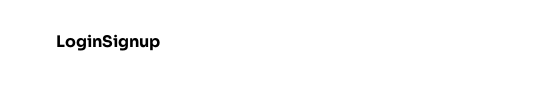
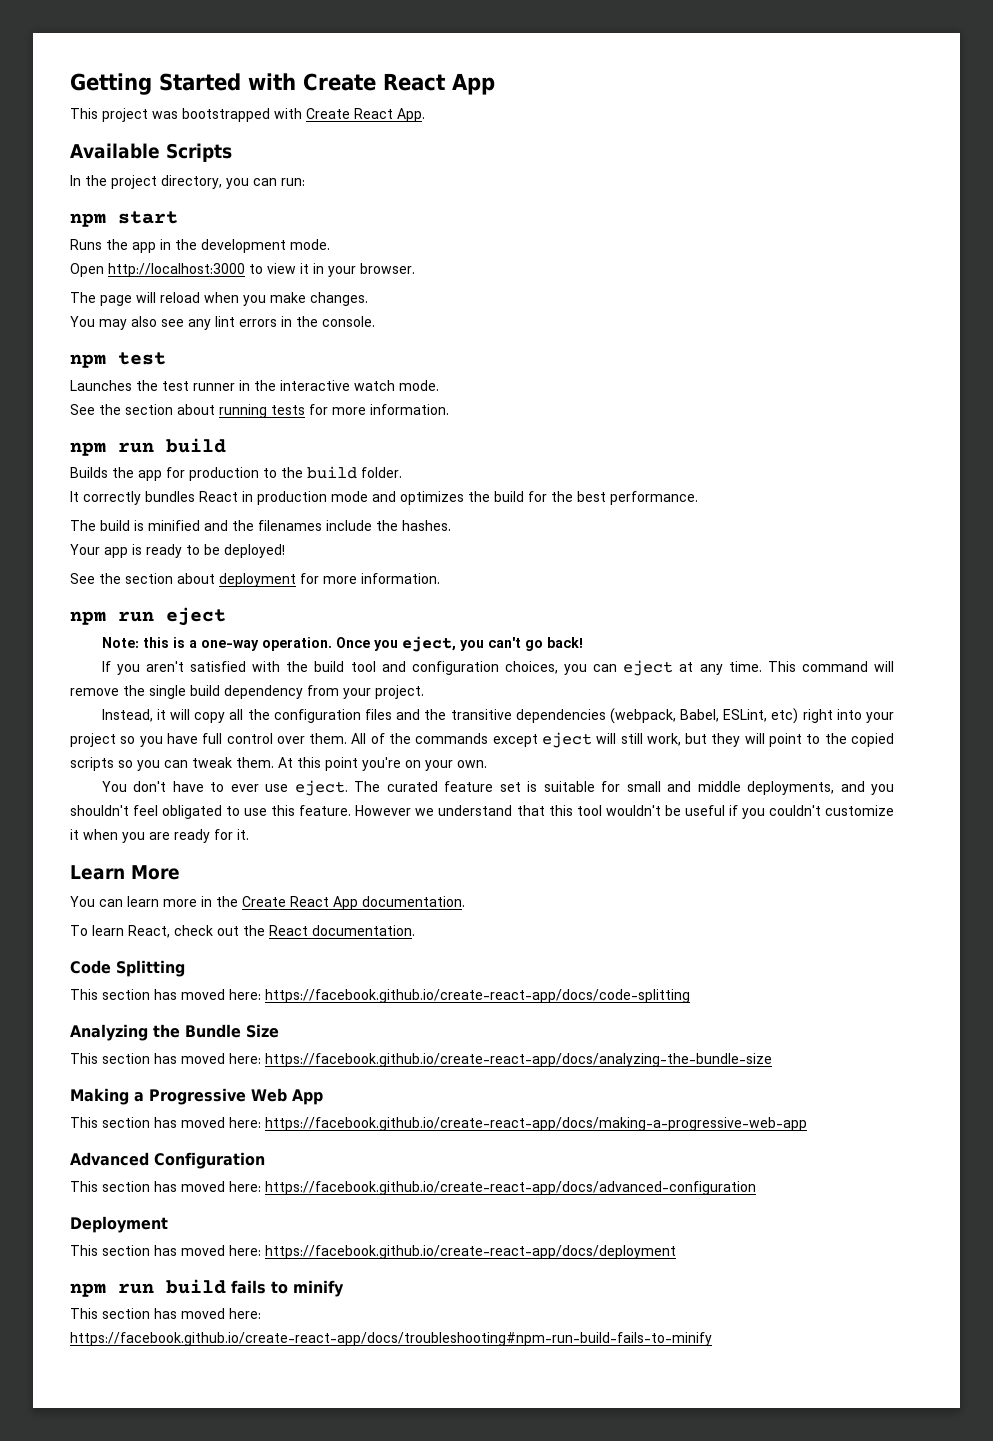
- LoginSignup
+ Getting Started with Create React App
+ This project was bootstrapped with Create React App.
+ Available Scripts
+ In the project directory, you can run:
+ npm start
+ Runs the app in the development mode.
+ Open http://localhost:3000 to view it in your browser.
+ The page will reload when you make changes.
+ You may also see any lint errors in the console.
+ npm test
+ Launches the test runner in the interactive watch mode.
+ See the section about running tests for more information.
+ npm run build
+ Builds the app for production to the build folder.
+ It correctly bundles React in production mode and optimizes the build for the best performance.
+ The build is minified and the filenames include the hashes.
+ Your app is ready to be deployed!
+ See the section about deployment for more information.
+ npm run eject
+ Note: this is a one-way operation. Once you eject, you can't go back!
+ If you aren't satisfied with the build tool and configuration choices, you can eject at any time. This command will remove the single build dependency from your project.
+ Instead, it will copy all the configuration files and the transitive dependencies (webpack, Babel, ESLint, etc) right into your project so you have full control over them. All of the commands except eject will still work, but they will point to the copied scripts so you can tweak them. At this point you're on your own.
+ You don't have to ever use eject. The curated feature set is suitable for small and middle deployments, and you shouldn't feel obligated to use this feature. However we understand that this tool wouldn't be useful if you couldn't customize it when you are ready for it.
+ Learn More
+ You can learn more in the Create React App documentation.
+ To learn React, check out the React documentation.
+ Code Splitting
+ This section has moved here: https://facebook.github.io/create-react-app/docs/code-splitting
+ Analyzing the Bundle Size
+ This section has moved here: https://facebook.github.io/create-react-app/docs/analyzing-the-bundle-size
+ Making a Progressive Web App
+ This section has moved here: https://facebook.github.io/create-react-app/docs/making-a-progressive-web-app
+ Advanced Configuration
+ This section has moved here: https://facebook.github.io/create-react-app/docs/advanced-configuration
+ Deployment
+ This section has moved here: https://facebook.github.io/create-react-app/docs/deployment
+ npm run build fails to minify
+ This section has moved here: https://facebook.github.io/create-react-app/docs/troubleshooting#npm-run-build-fails-to-minify

